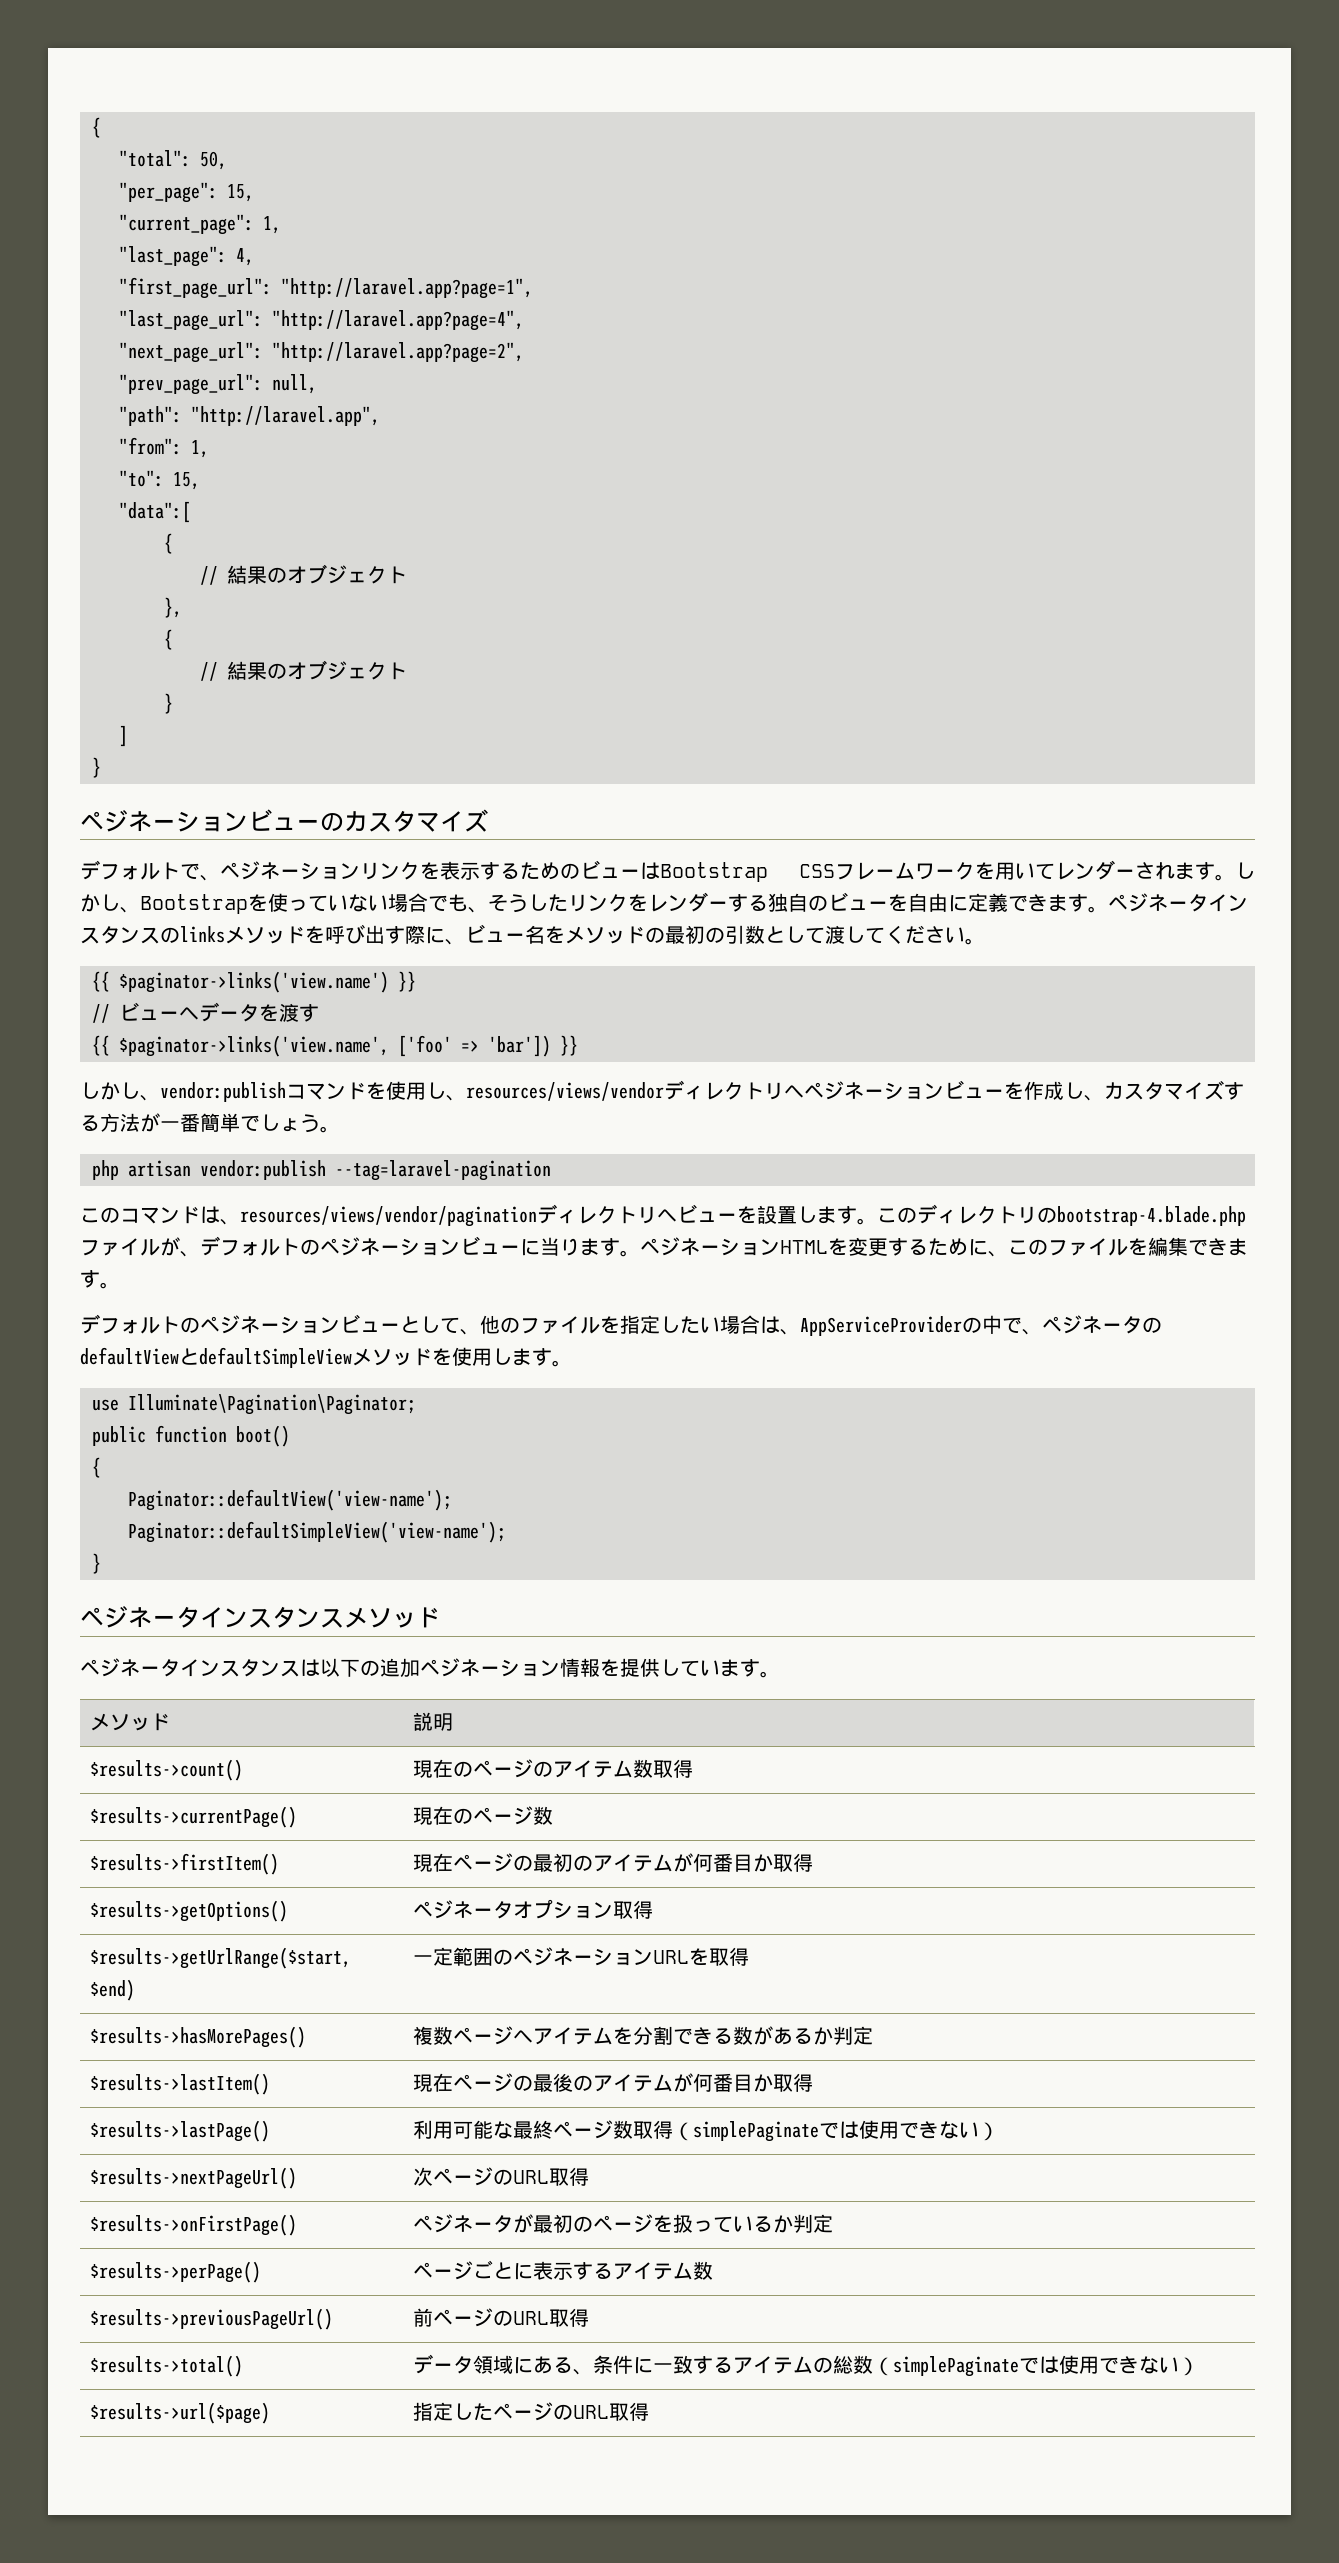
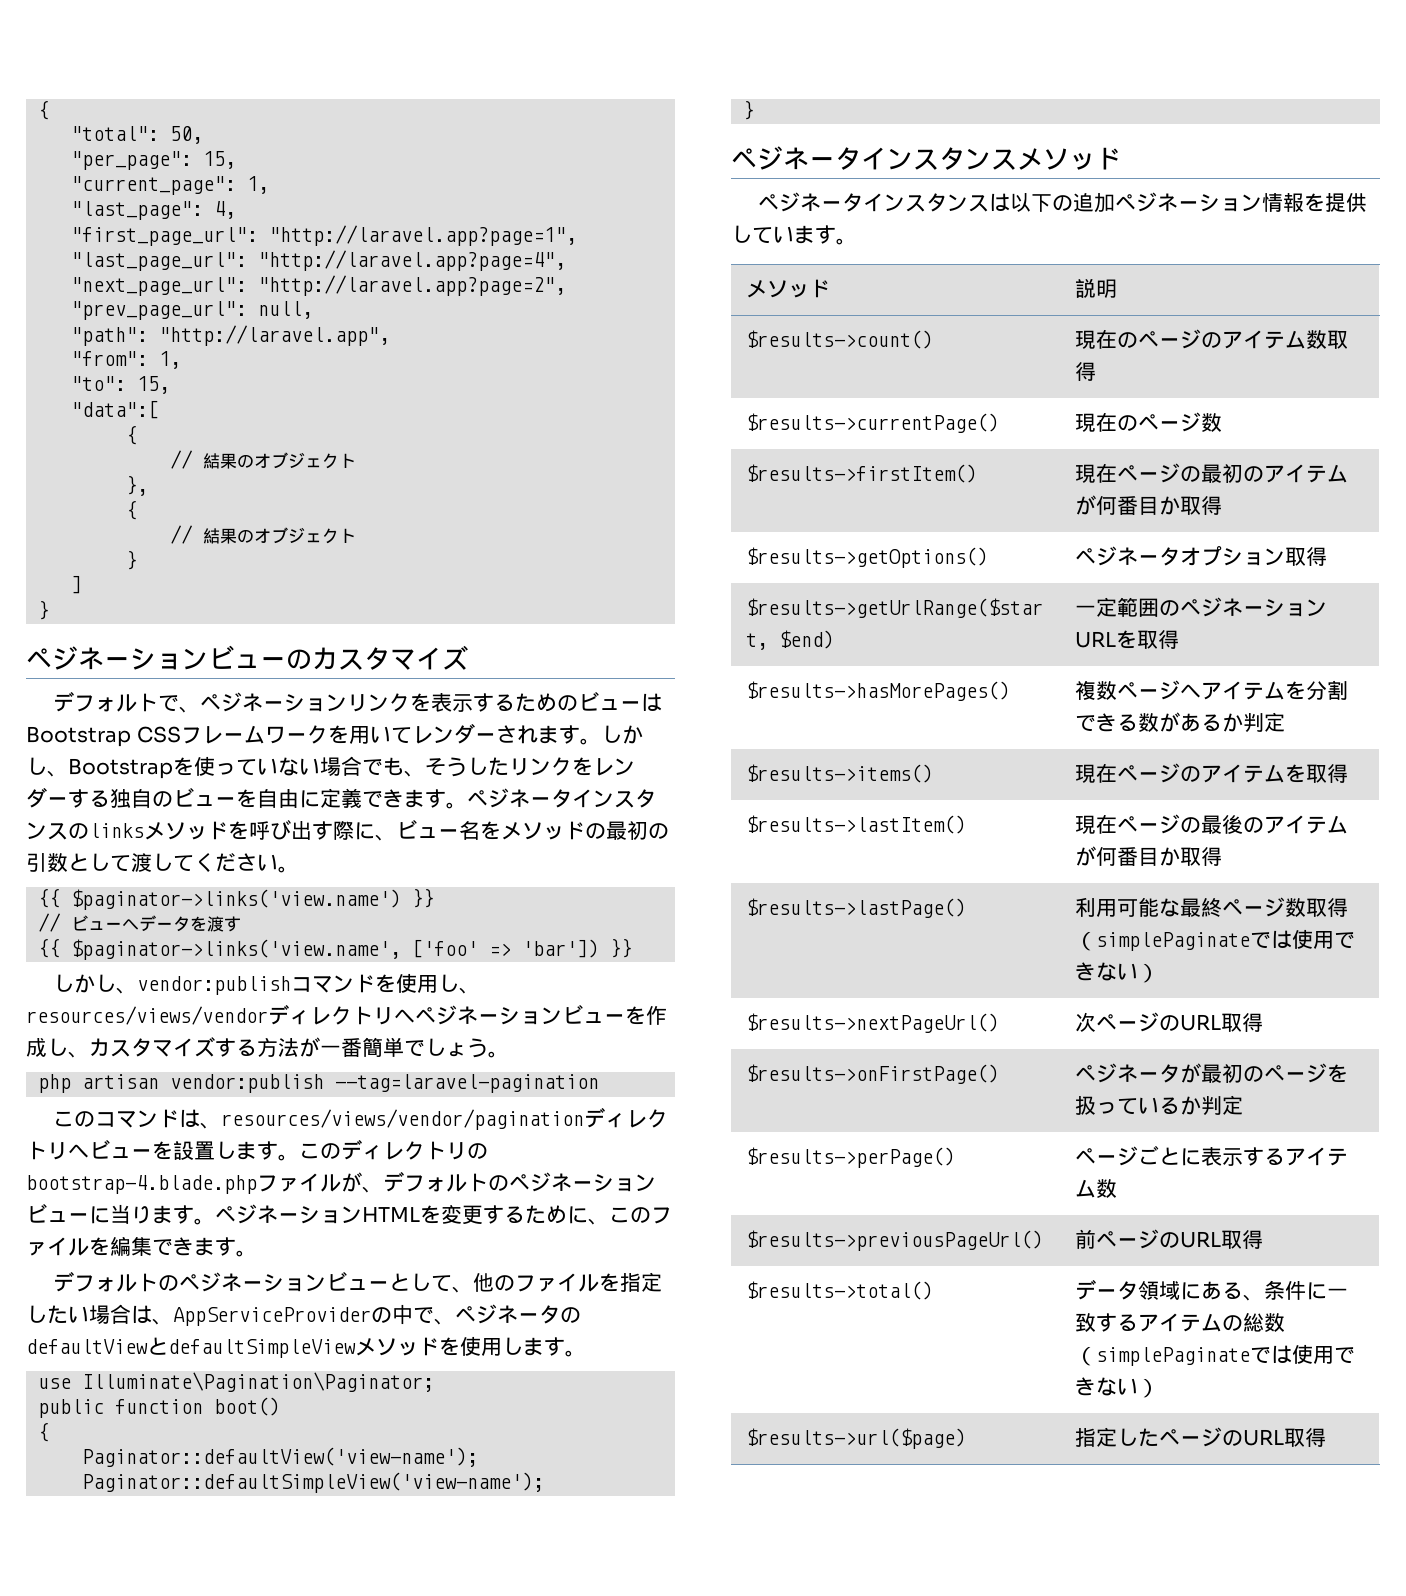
+ $results->items() | 現在ページのアイテムを取得

